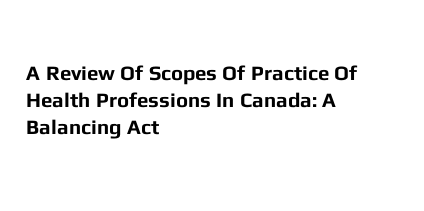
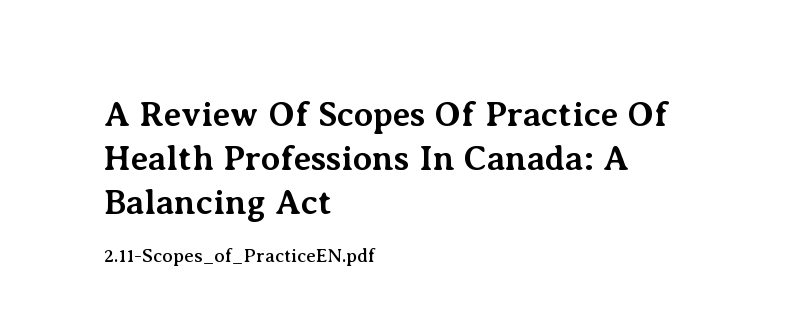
+ 2.11-Scopes_of_PracticeEN.pdf

